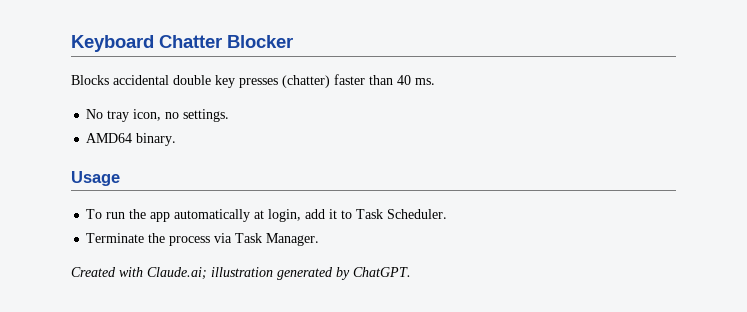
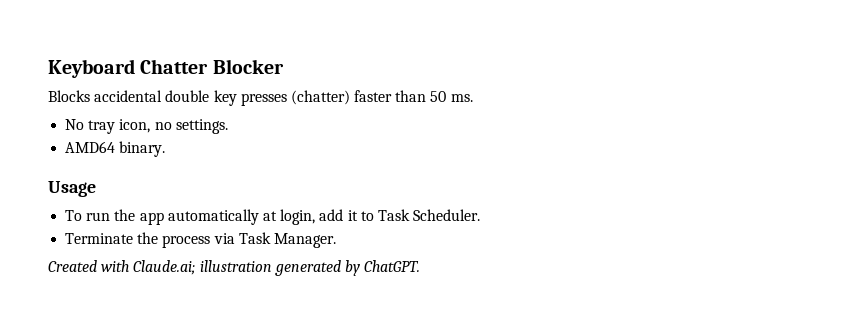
- Blocks accidental double key presses (chatter) faster than 40 ms.
+ Blocks accidental double key presses (chatter) faster than 50 ms.

